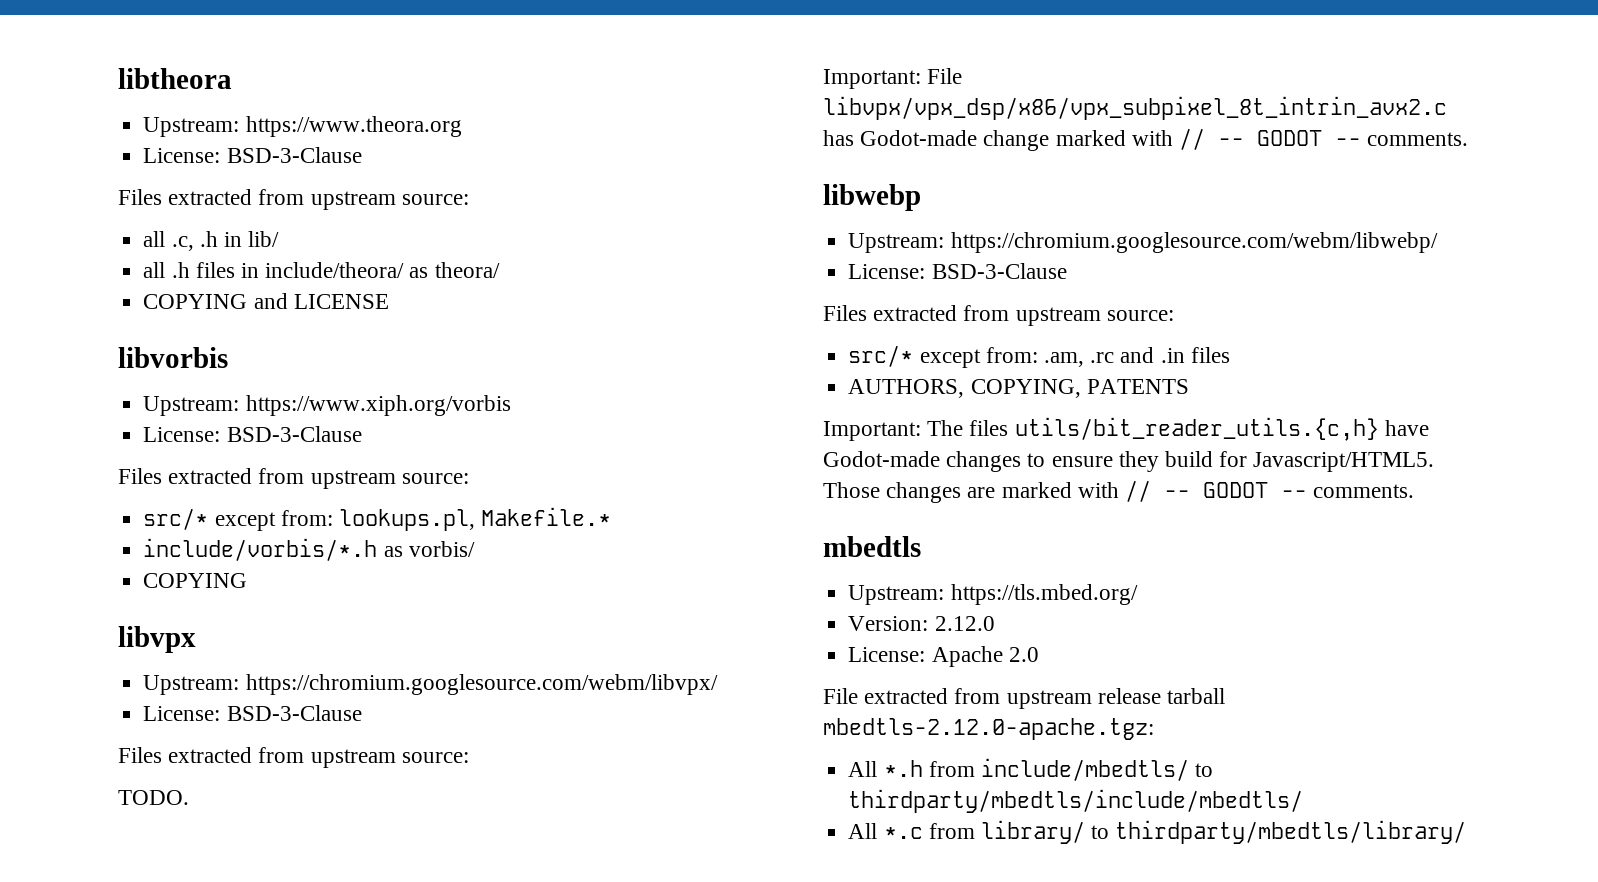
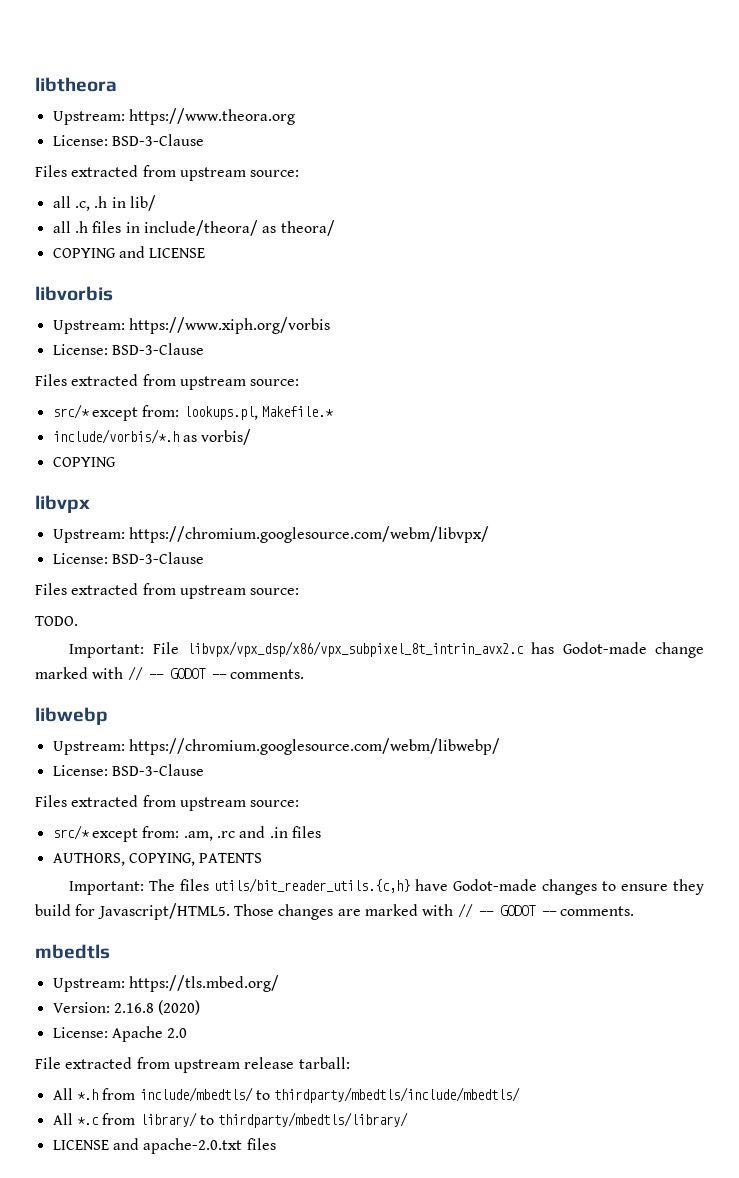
- Version: 2.12.0
+ Version: 2.16.8 (2020)
- File extracted from upstream release tarball mbedtls-2.12.0-apache.tgz:
+ File extracted from upstream release tarball:
+ LICENSE and apache-2.0.txt files

